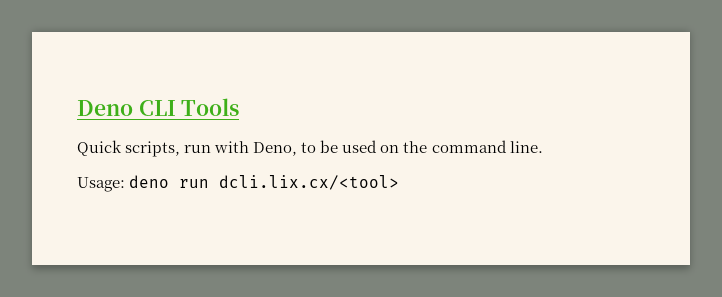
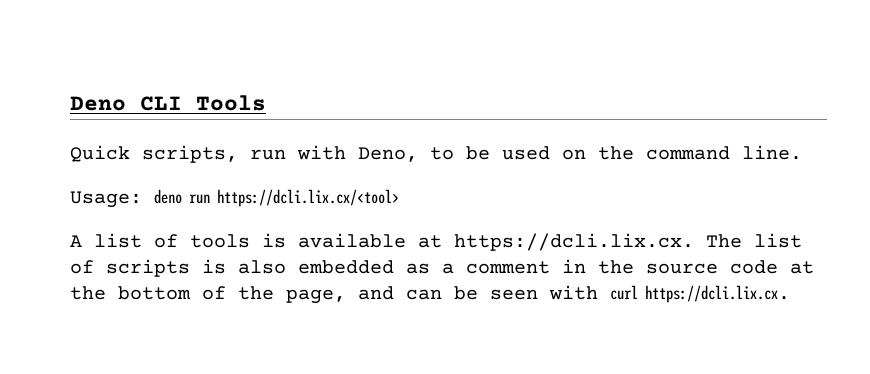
- Usage: deno run dcli.lix.cx/<tool>
+ Usage: deno run https://dcli.lix.cx/<tool>
+ A list of tools is available at https://dcli.lix.cx. The list of scripts is also embedded as a comment in the source code at the bottom of the page, and can be seen with curl https://dcli.lix.cx.

